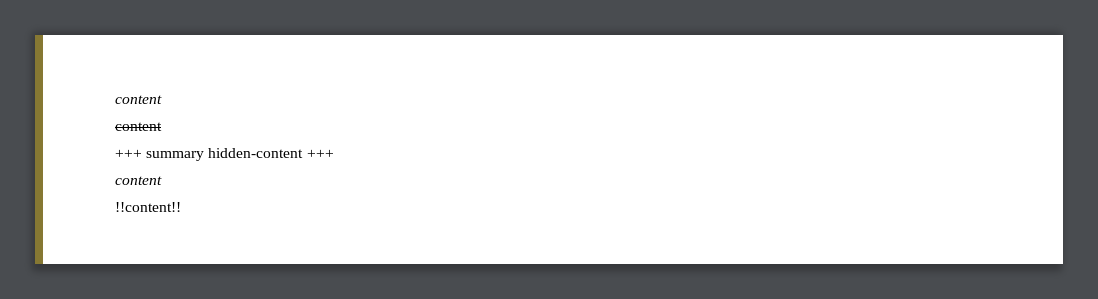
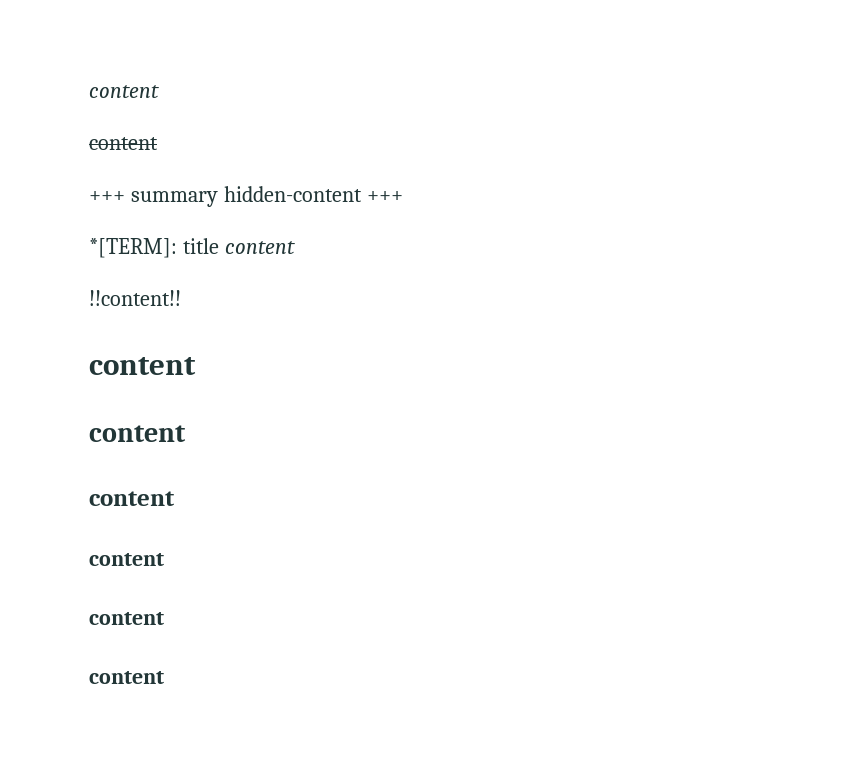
  +++ summary hidden-content +++
- content
+ *[TERM]: title content
  !!content!!
+ content
+ content
+ content
+ content
+ content
+ content

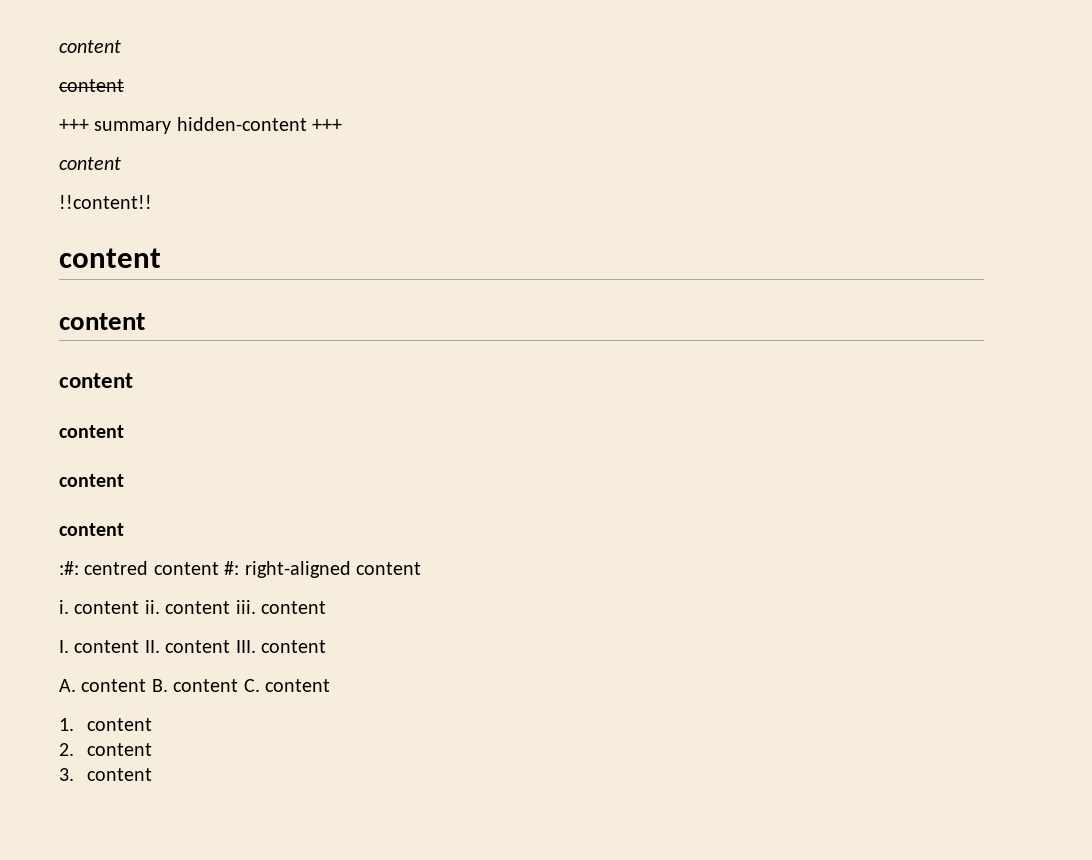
  +++ summary hidden-content +++
- *[TERM]: title content
+ content
+ :#: centred content #: right-aligned content
+ i. content ii. content iii. content
+ I. content II. content III. content
+ A. content B. content C. content
+ 1. content
+ 2. content
+ 3. content

